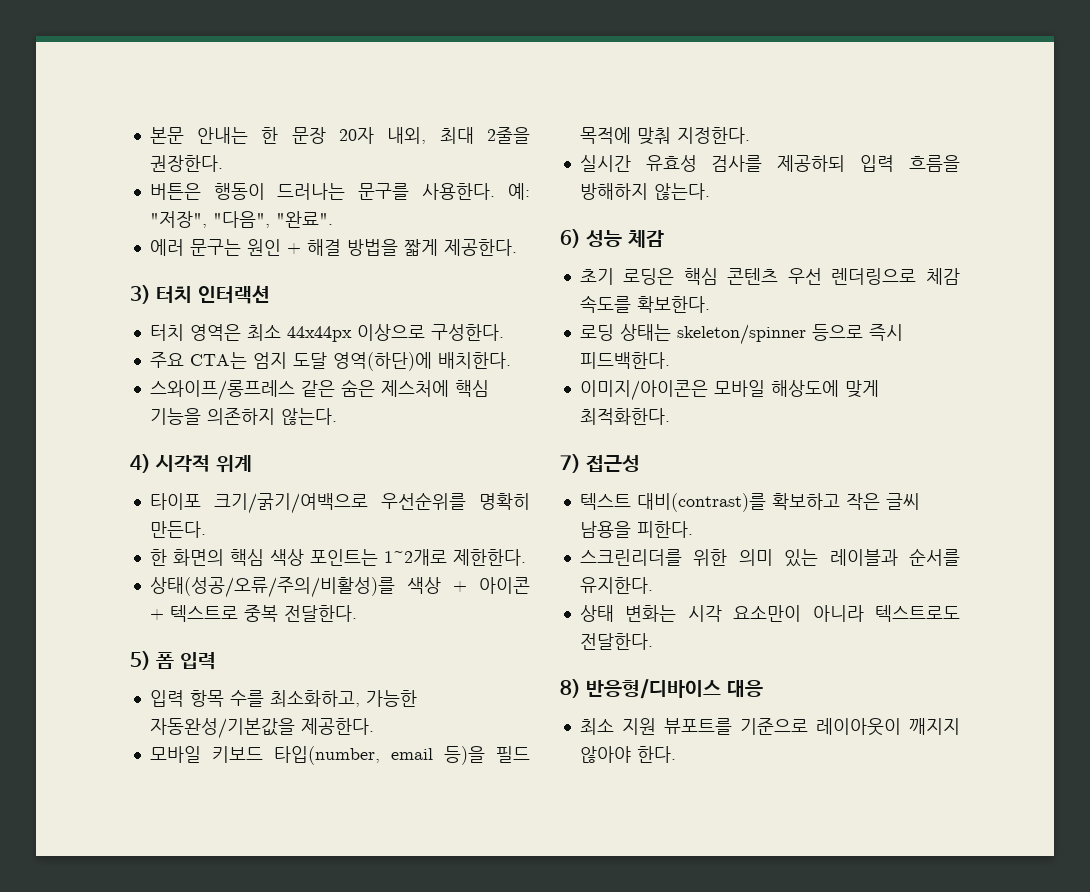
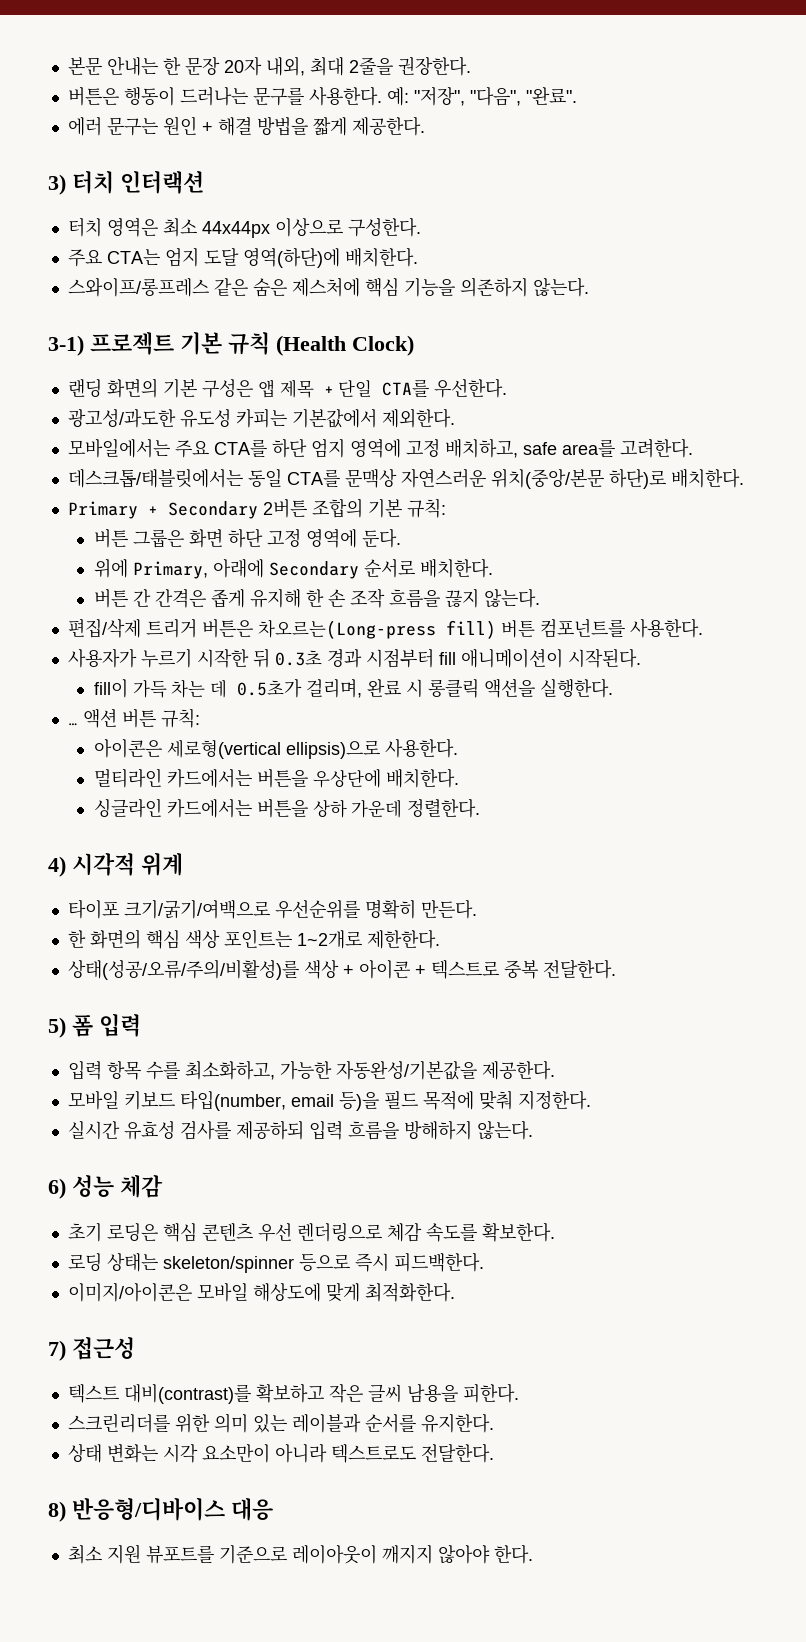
+ 3-1) 프로젝트 기본 규칙 (Health Clock)
+ 랜딩 화면의 기본 구성은 앱 제목 + 단일 CTA를 우선한다.
+ 광고성/과도한 유도성 카피는 기본값에서 제외한다.
+ 모바일에서는 주요 CTA를 하단 엄지 영역에 고정 배치하고, safe area를 고려한다.
+ 데스크톱/태블릿에서는 동일 CTA를 문맥상 자연스러운 위치(중앙/본문 하단)로 배치한다.
+ Primary + Secondary 2버튼 조합의 기본 규칙:
+ 버튼 그룹은 화면 하단 고정 영역에 둔다.
+ 위에 Primary, 아래에 Secondary 순서로 배치한다.
+ 버튼 간 간격은 좁게 유지해 한 손 조작 흐름을 끊지 않는다.
+ 편집/삭제 트리거 버튼은 차오르는(Long-press fill) 버튼 컴포넌트를 사용한다.
+ 사용자가 누르기 시작한 뒤 0.3초 경과 시점부터 fill 애니메이션이 시작된다.
+ fill이 가득 차는 데 0.5초가 걸리며, 완료 시 롱클릭 액션을 실행한다.
+ … 액션 버튼 규칙:
+ 아이콘은 세로형(vertical ellipsis)으로 사용한다.
+ 멀티라인 카드에서는 버튼을 우상단에 배치한다.
+ 싱글라인 카드에서는 버튼을 상하 가운데 정렬한다.

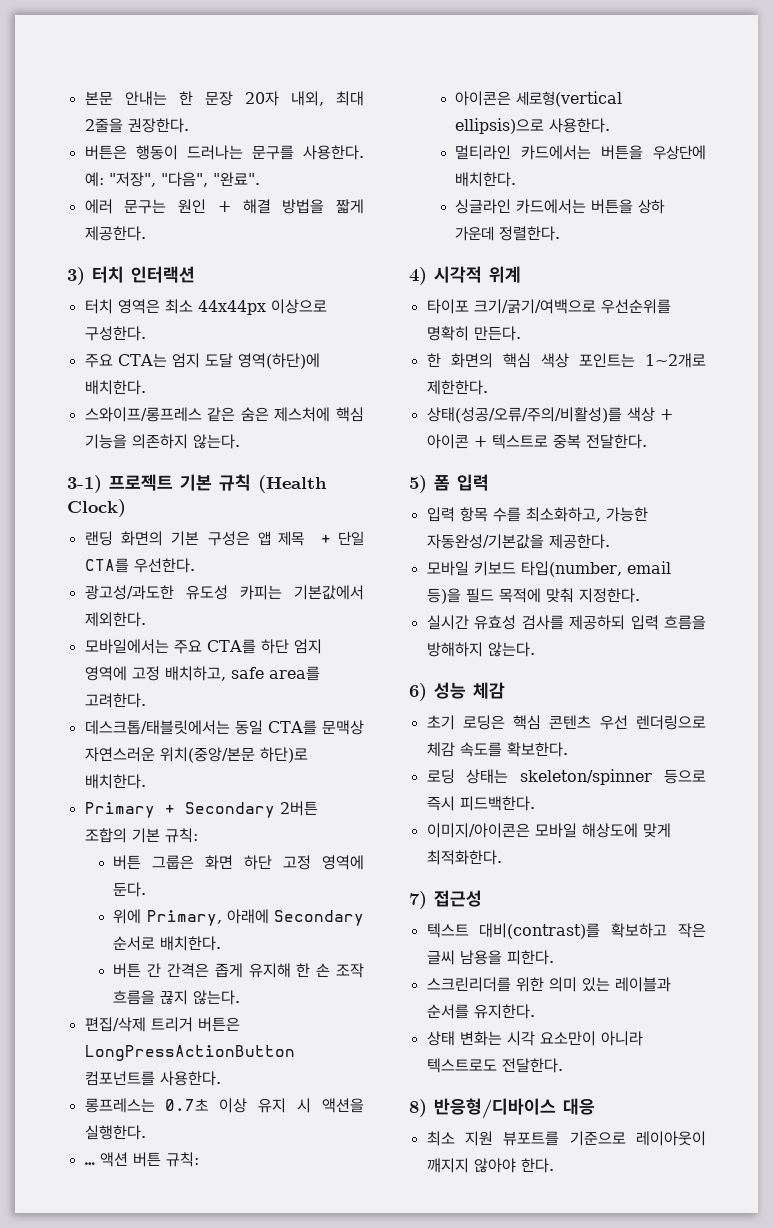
- 편집/삭제 트리거 버튼은 차오르는(Long-press fill) 버튼 컴포넌트를 사용한다.
+ 편집/삭제 트리거 버튼은 LongPressActionButton 컴포넌트를 사용한다.
- 사용자가 누르기 시작한 뒤 0.3초 경과 시점부터 fill 애니메이션이 시작된다.
- fill이 가득 차는 데 0.5초가 걸리며, 완료 시 롱클릭 액션을 실행한다.
+ 롱프레스는 0.7초 이상 유지 시 액션을 실행한다.

